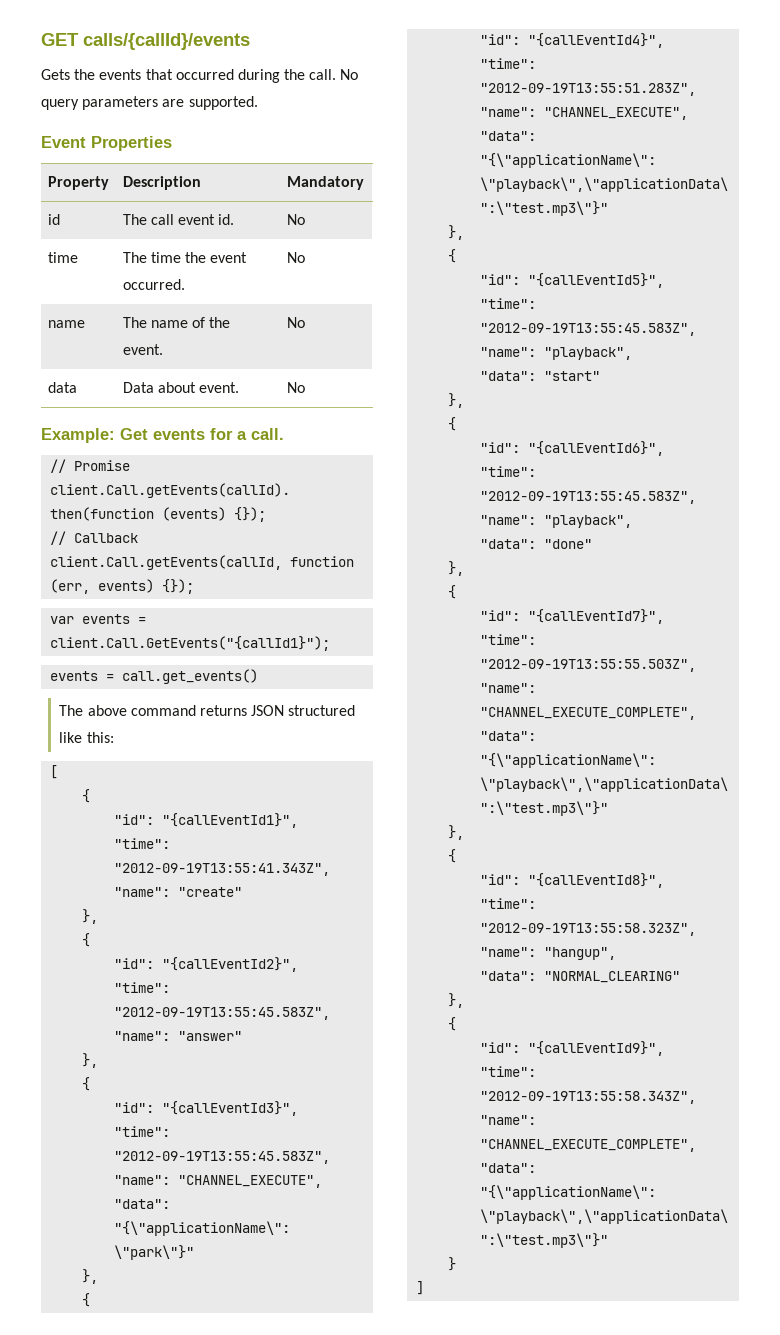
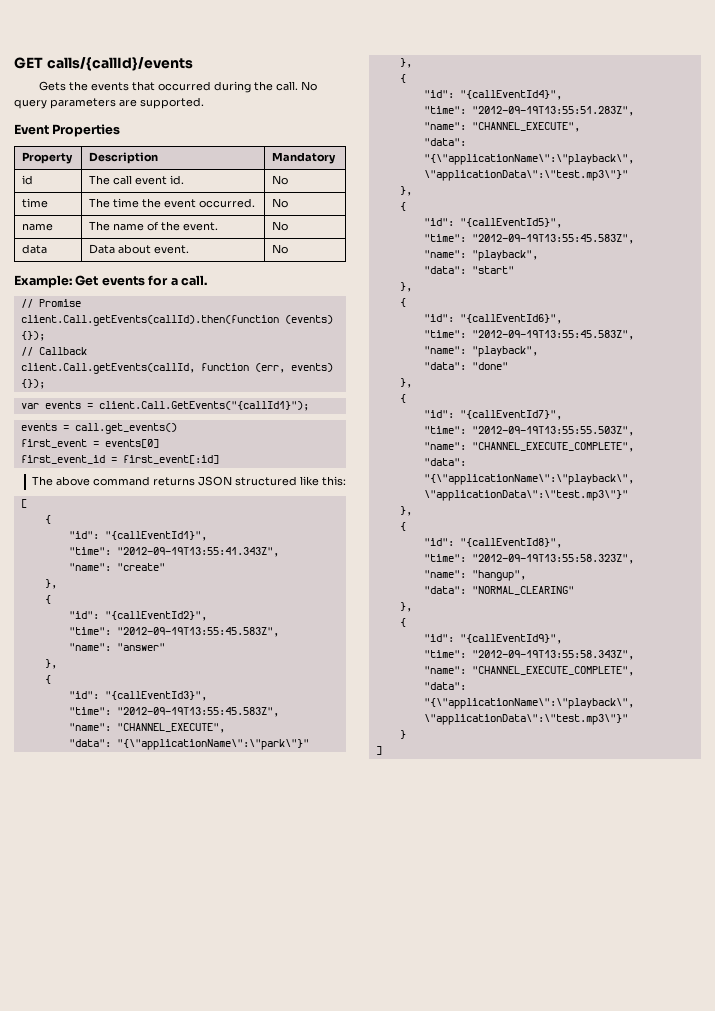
+ first_event = events[0]
+ first_event_id = first_event[:id]

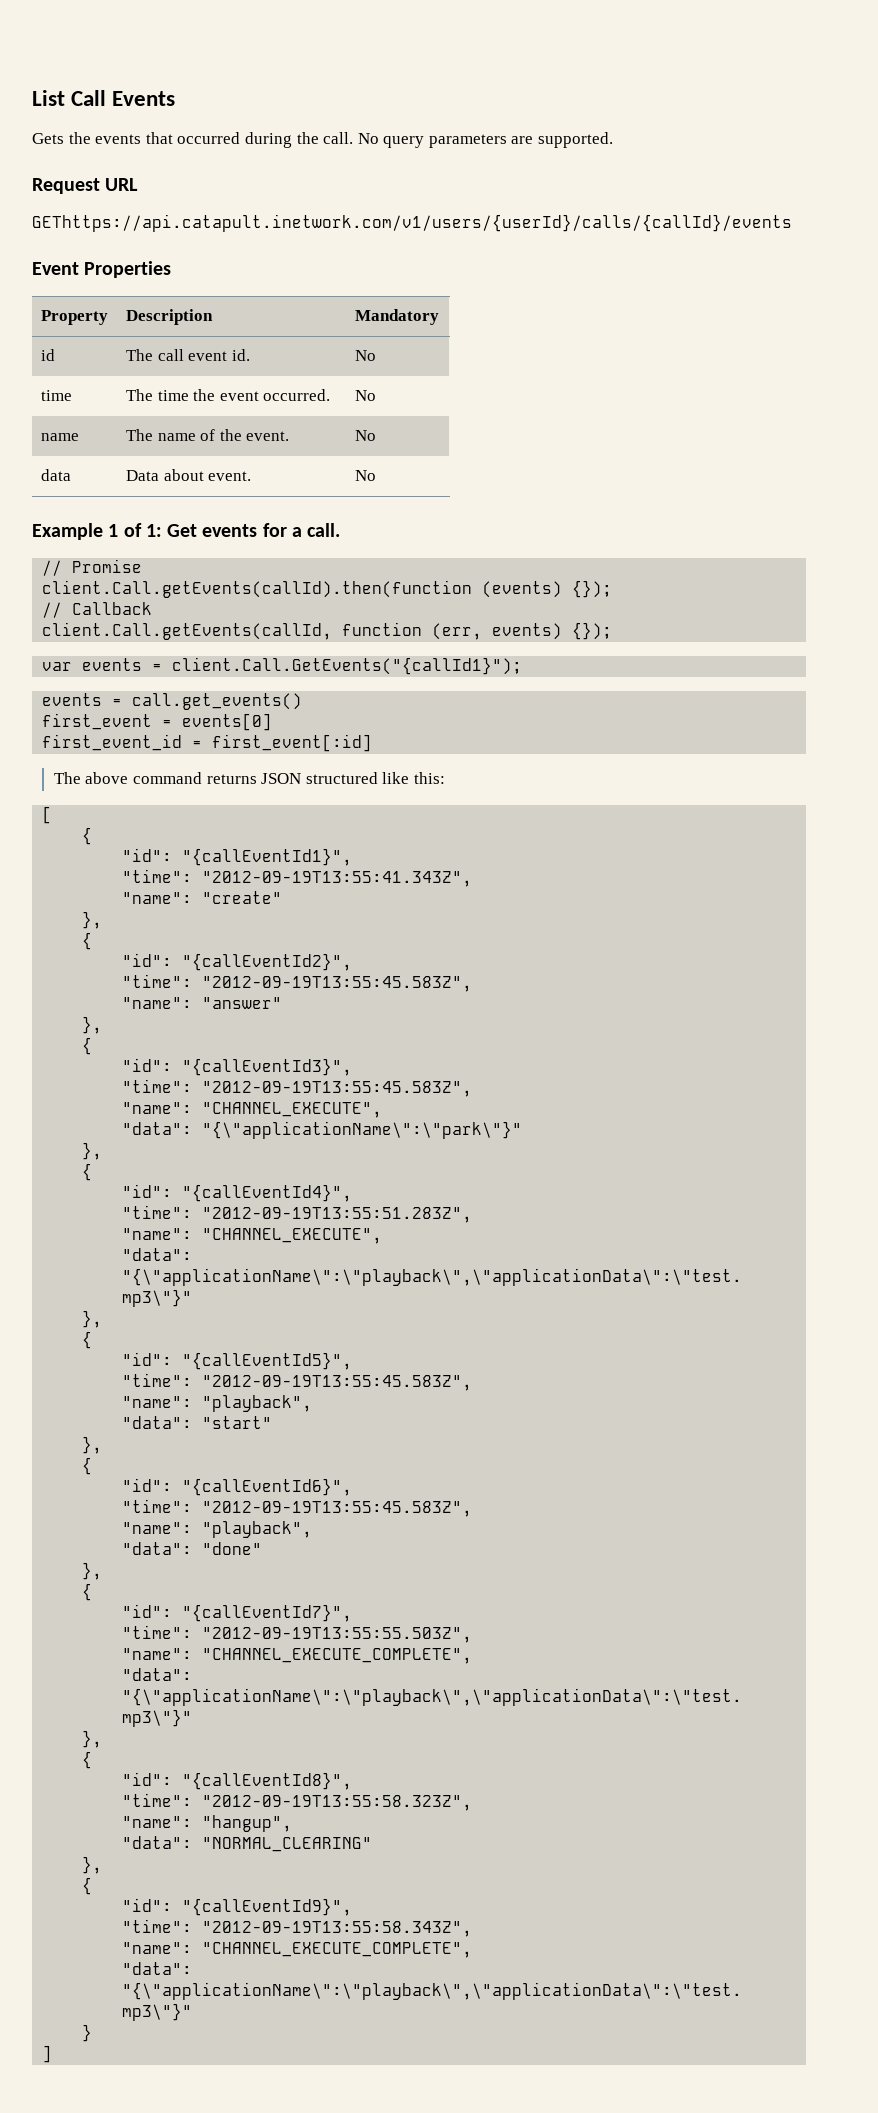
- GET calls/{callId}/events
+ List Call Events
+ Request URL
+ GEThttps://api.catapult.inetwork.com/v1/users/{userId}/calls/{callId}/events
- Example: Get events for a call.
+ Example 1 of 1: Get events for a call.

